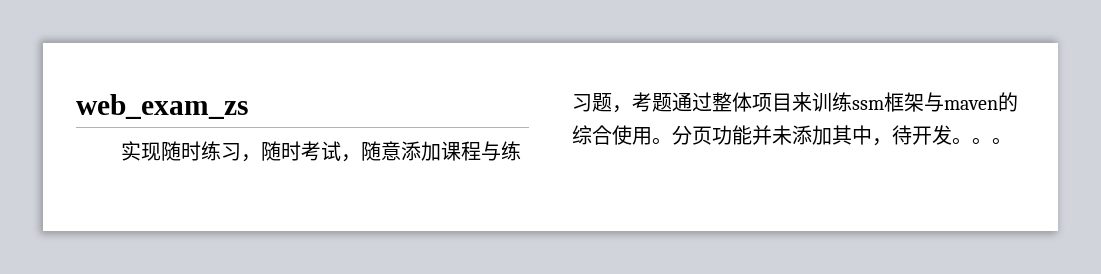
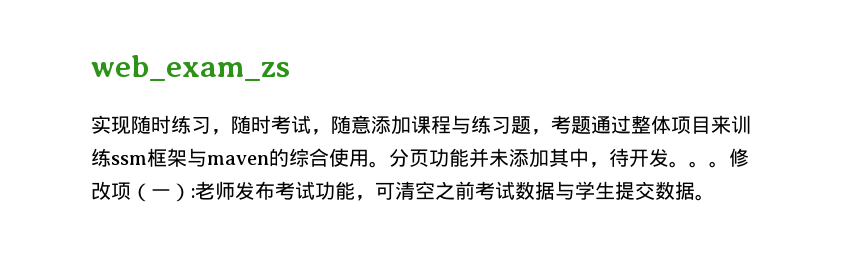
+ 修改项（一）:老师发布考试功能，可清空之前考试数据与学生提交数据。

